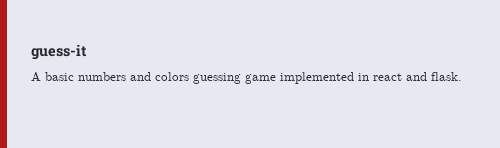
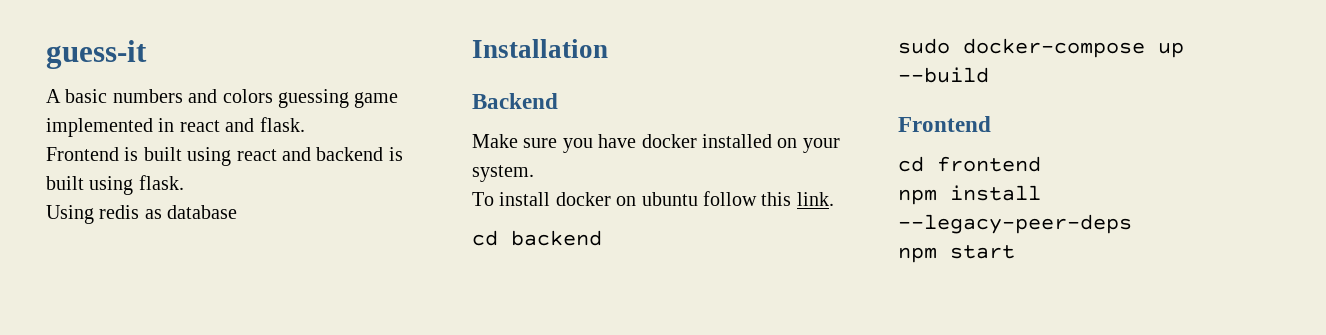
+ Frontend is built using react and backend is built using flask.
+ Using redis as database
+ Installation
+ Backend
+ Make sure you have docker installed on your system.
+ To install docker on ubuntu follow this link.
+ cd backend
+ sudo docker-compose up --build
+ Frontend
+ cd frontend
+ npm install --legacy-peer-deps
+ npm start

